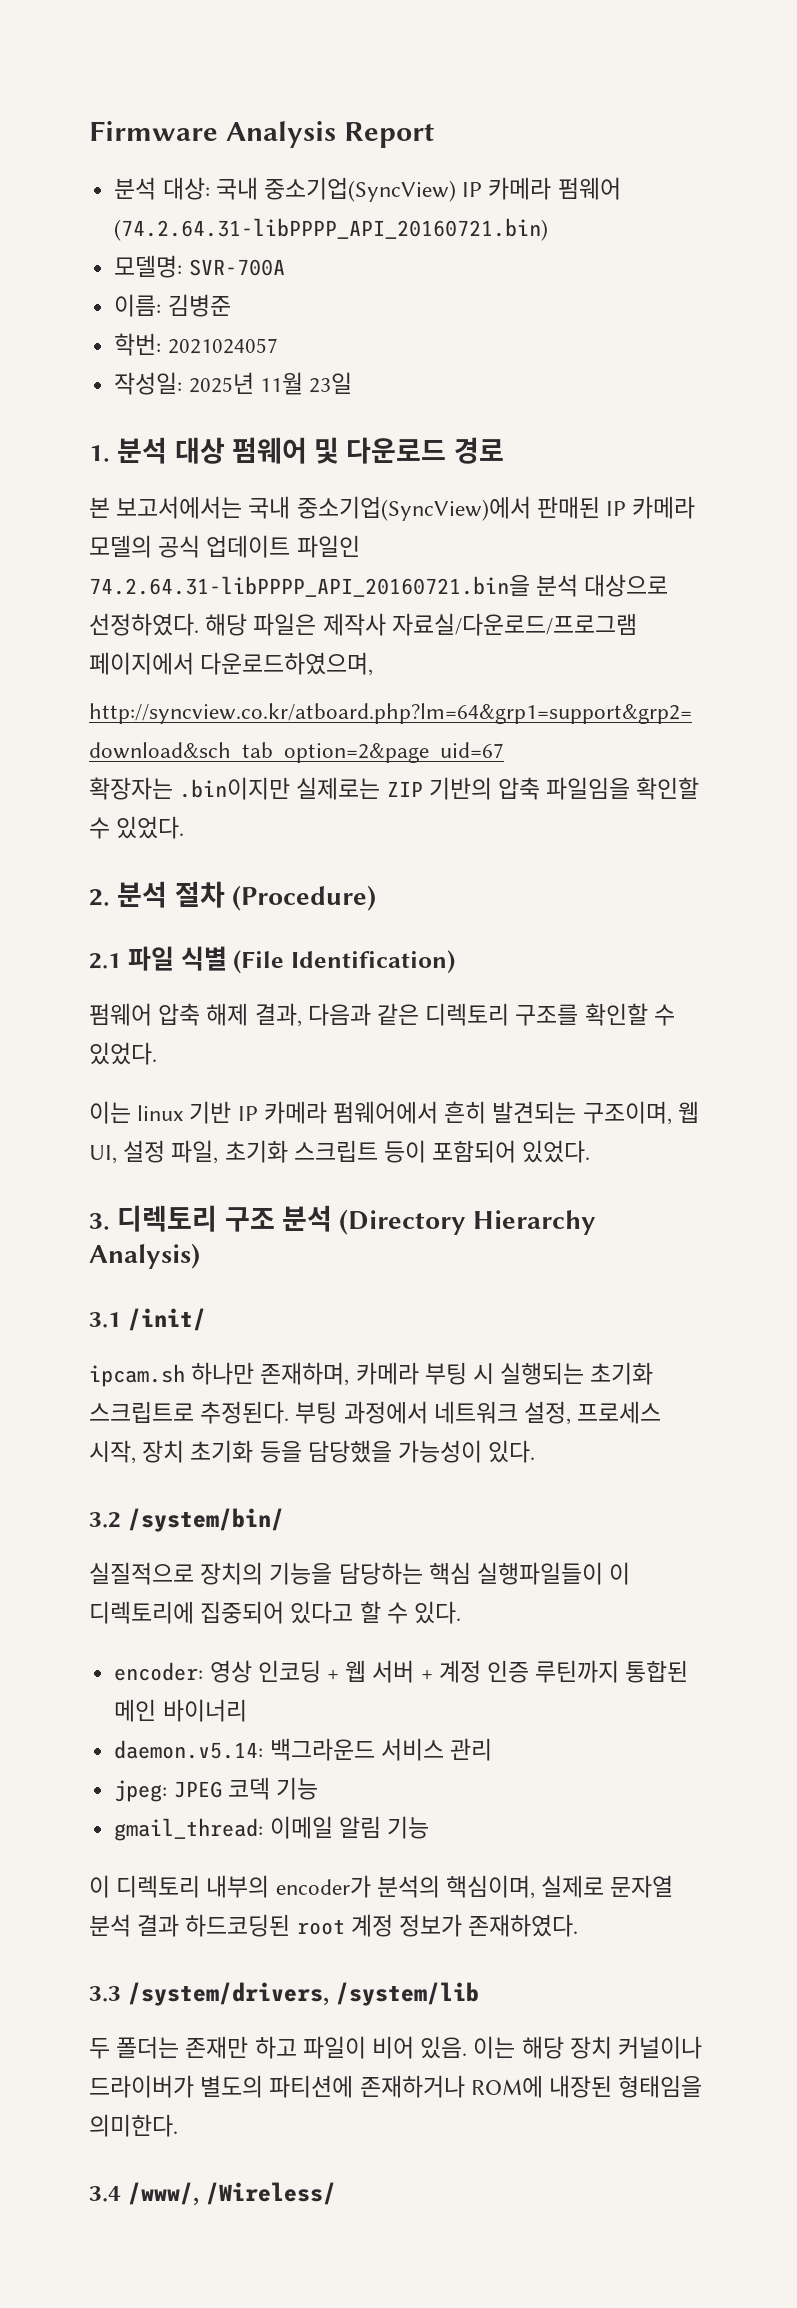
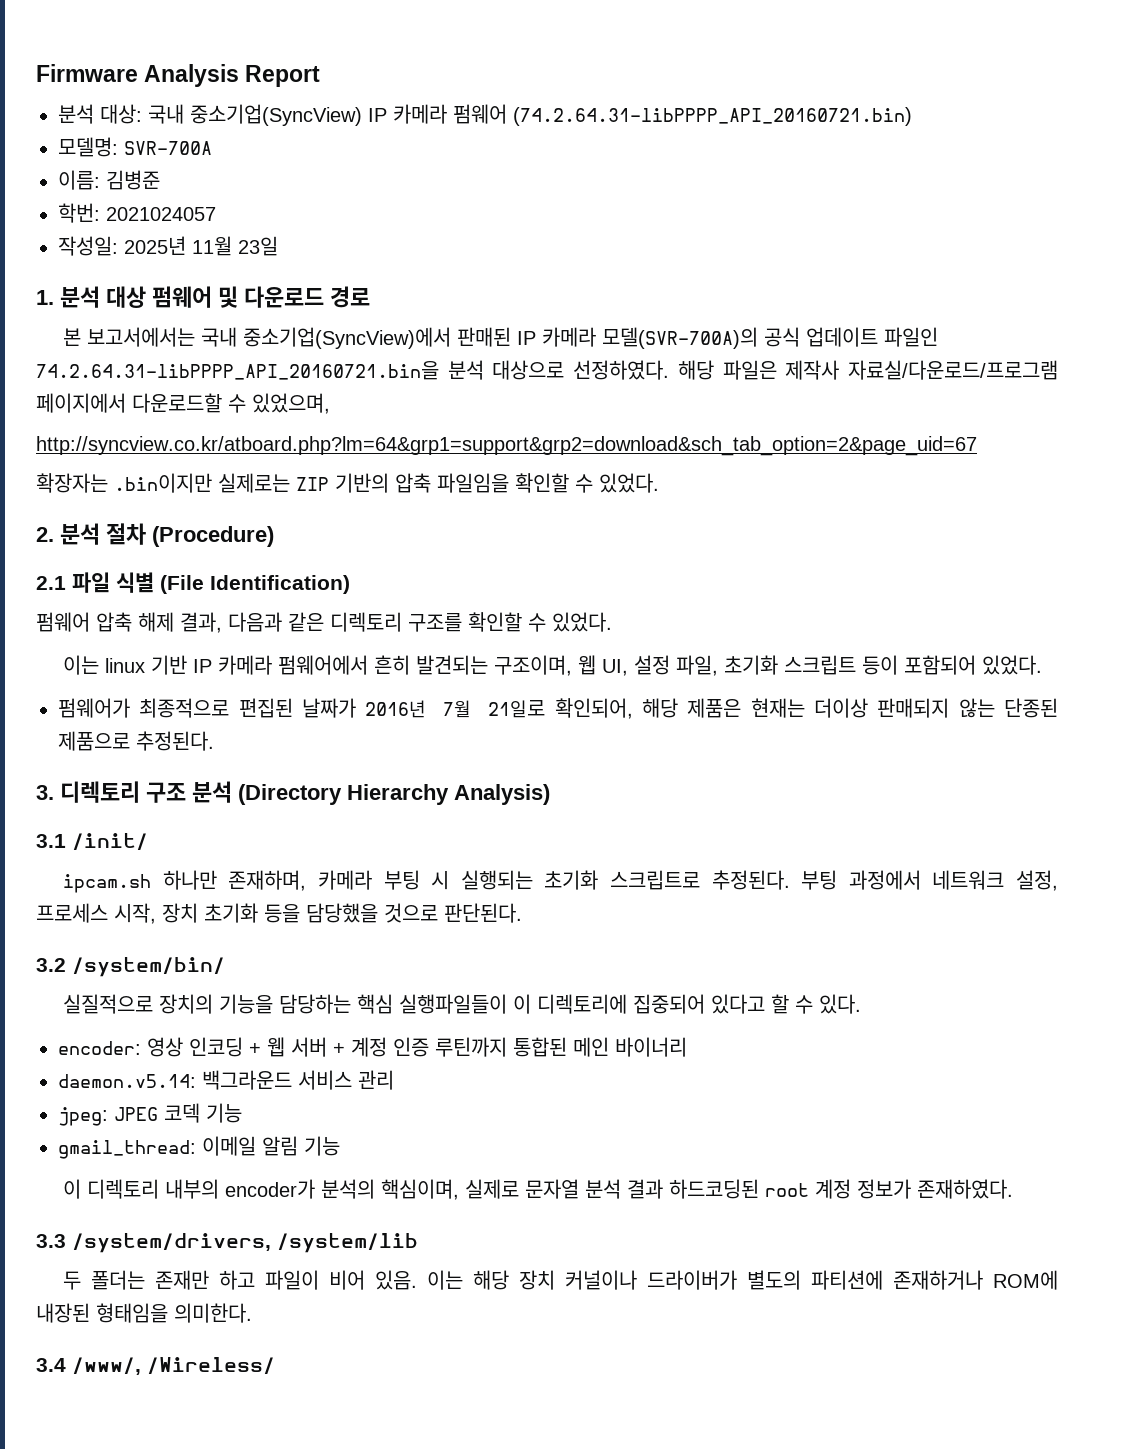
- 본 보고서에서는 국내 중소기업(SyncView)에서 판매된 IP 카메라 모델의 공식 업데이트 파일인 74.2.64.31-libPPPP_API_20160721.bin을 분석 대상으로 선정하였다.
+ 본 보고서에서는 국내 중소기업(SyncView)에서 판매된 IP 카메라 모델(SVR-700A)의 공식 업데이트 파일인 74.2.64.31-libPPPP_API_20160721.bin을 분석 대상으로 선정하였다.
- 해당 파일은 제작사 자료실/다운로드/프로그램 페이지에서 다운로드하였으며,
+ 해당 파일은 제작사 자료실/다운로드/프로그램 페이지에서 다운로드할 수 있었으며,
+ 펌웨어가 최종적으로 편집된 날짜가 2016년 7월 21일로 확인되어, 해당 제품은 현재는 더이상 판매되지 않는 단종된 제품으로 추정된다.
- 부팅 과정에서 네트워크 설정, 프로세스 시작, 장치 초기화 등을 담당했을 가능성이 있다.
+ 부팅 과정에서 네트워크 설정, 프로세스 시작, 장치 초기화 등을 담당했을 것으로 판단된다.

